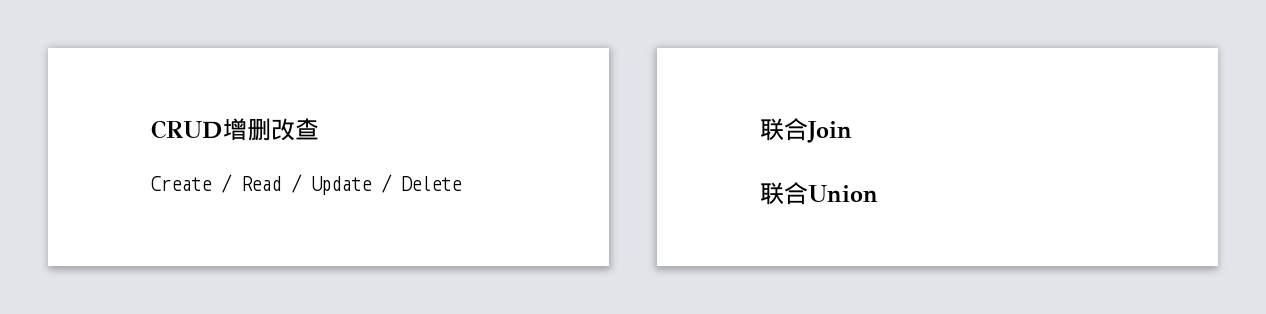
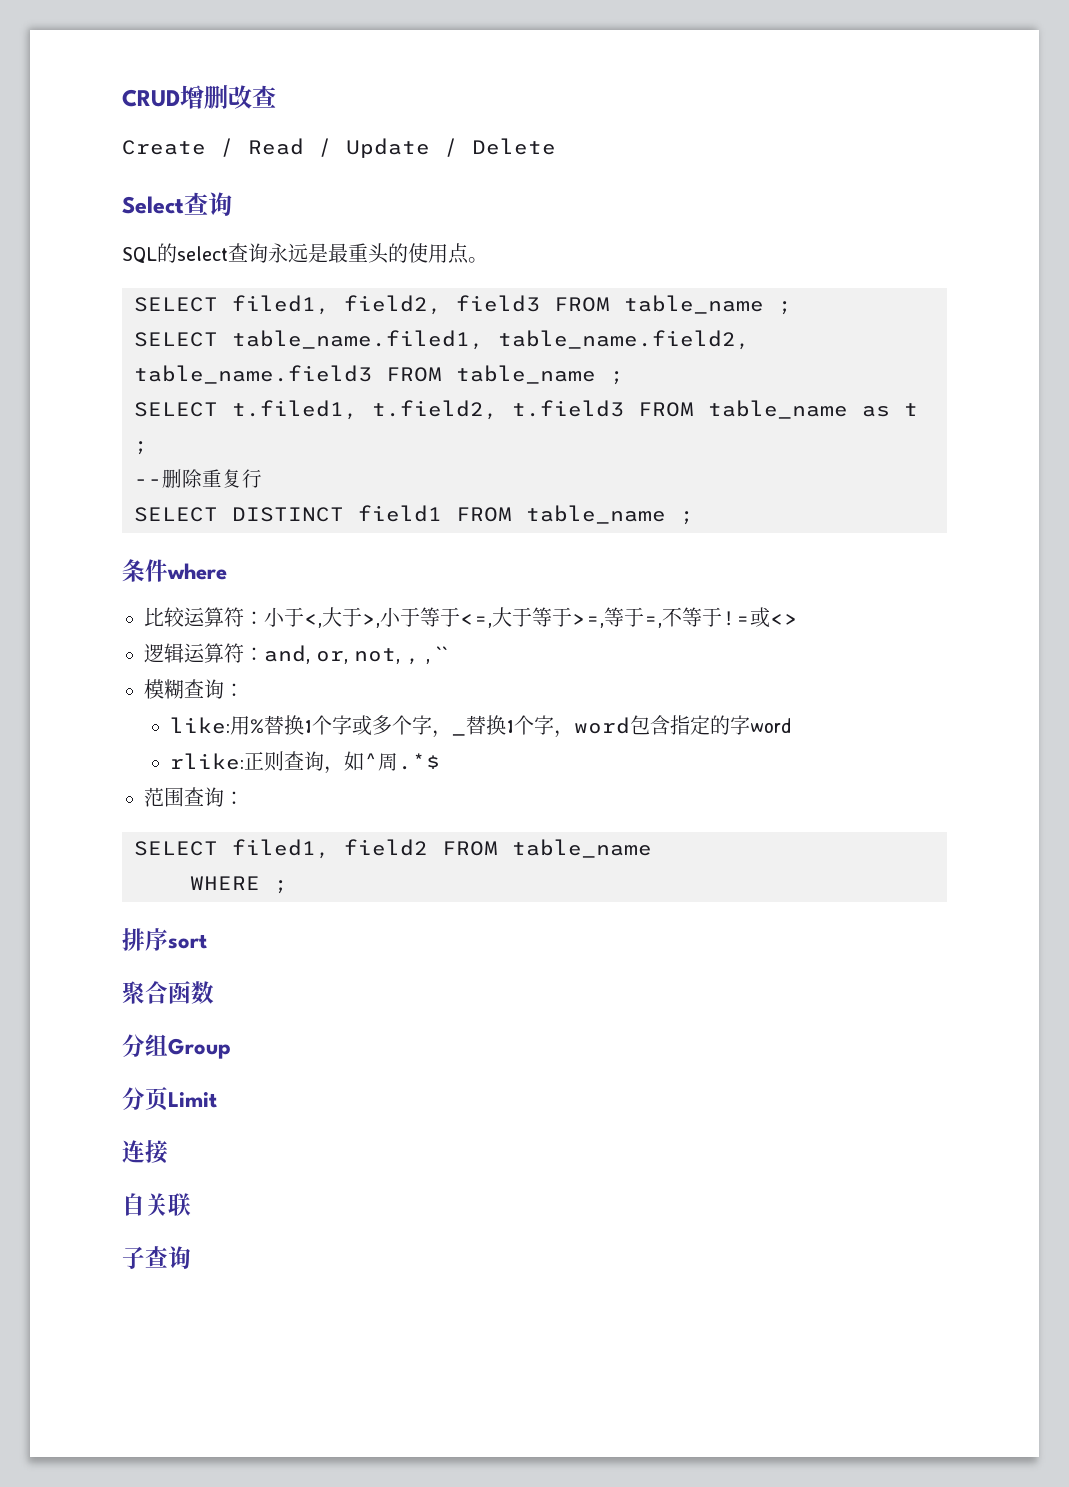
- 联合Join
- 联合Union
+ Select查询
+ SQL的select查询永远是最重头的使用点。
+ SELECT filed1, field2, field3 FROM table_name ;
+ SELECT table_name.filed1, table_name.field2, table_name.field3 FROM table_name ;
+ SELECT t.filed1, t.field2, t.field3 FROM table_name as t ;
+ --删除重复行
+ SELECT DISTINCT field1 FROM table_name ;
+ 条件where
+ 比较运算符：小于<,大于>,小于等于<=,大于等于>=,等于=,不等于!=或<>
+ 逻辑运算符：and, or, not, , , ``
+ 模糊查询：
+ like:用%替换1个字或多个字，_替换1个字，word包含指定的字word
+ rlike:正则查询，如^周.*$
+ 范围查询：
+ SELECT filed1, field2 FROM table_name
+ WHERE ;
+ 排序sort
+ 聚合函数
+ 分组Group
+ 分页Limit
+ 连接
+ 自关联
+ 子查询

